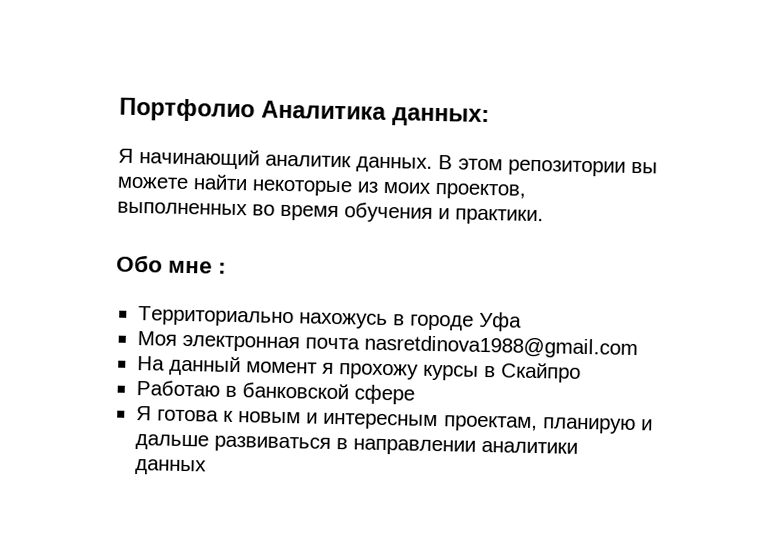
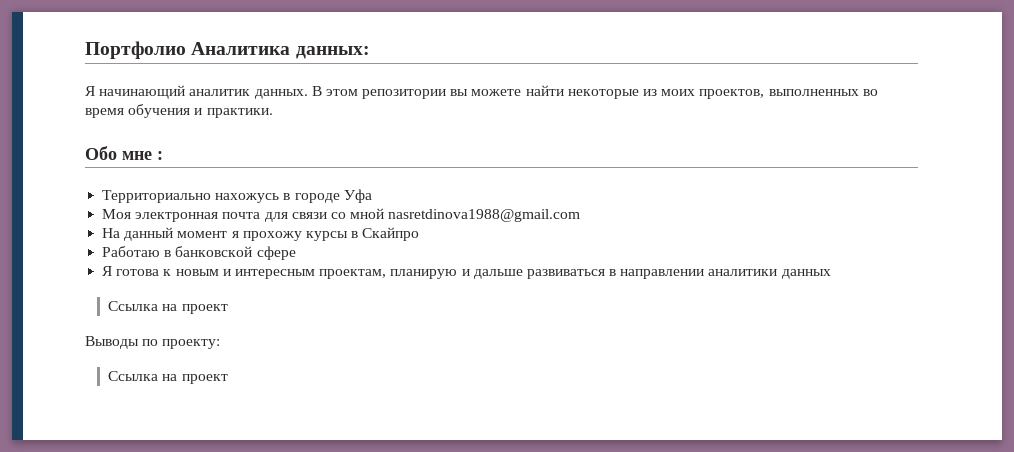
- Моя электронная почта nasretdinova1988@gmail.com
+ Моя электронная почта для связи со мной nasretdinova1988@gmail.com
  Я готова к новым и интересным проектам, планирую и дальше развиваться в направлении аналитики данных
+ Ссылка на проект
+ Выводы по проекту:
+ Ссылка на проект

